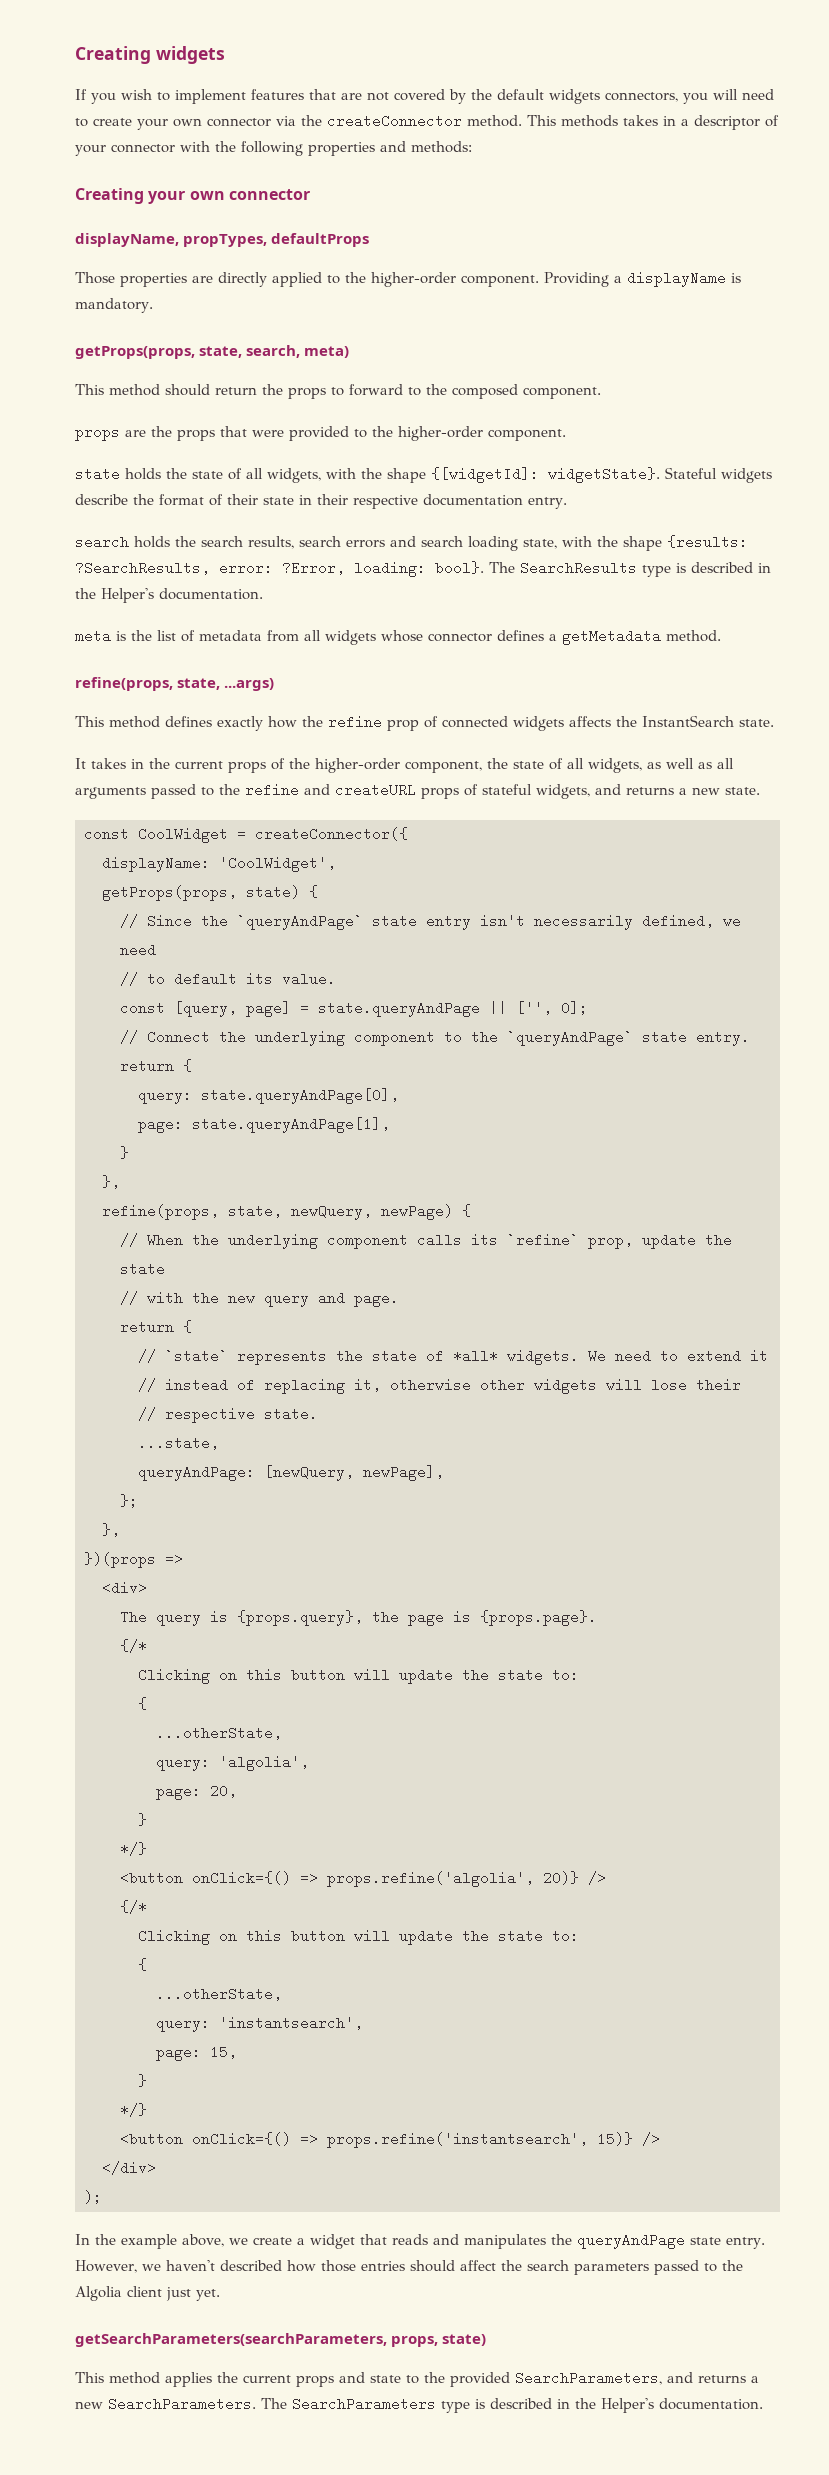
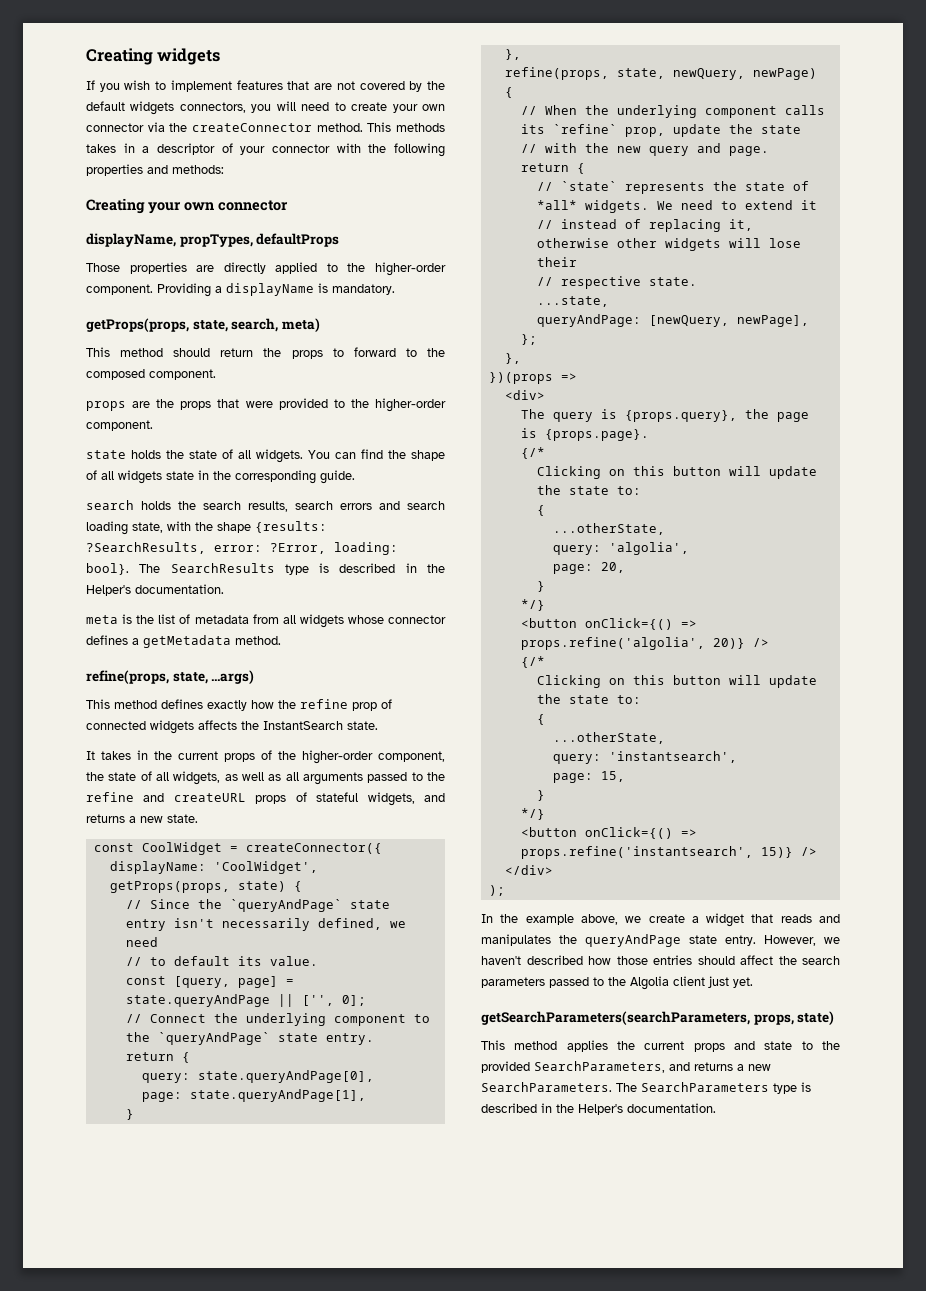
- state holds the state of all widgets, with the shape {[widgetId]: widgetState}. Stateful widgets describe the format of their state in their respective documentation entry.
+ state holds the state of all widgets. You can find the shape of all widgets state in the corresponding guide.

